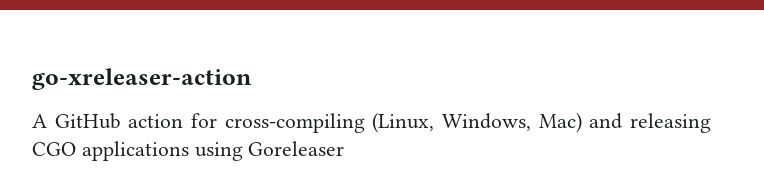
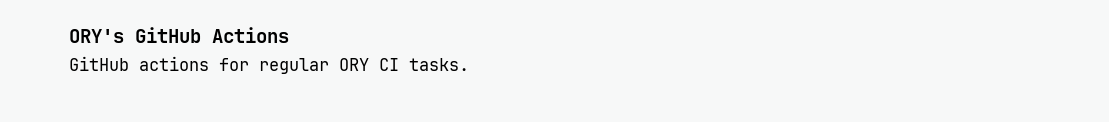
- go-xreleaser-action
- A GitHub action for cross-compiling (Linux, Windows, Mac) and releasing CGO applications using Goreleaser
+ ORY's GitHub Actions
+ GitHub actions for regular ORY CI tasks.

